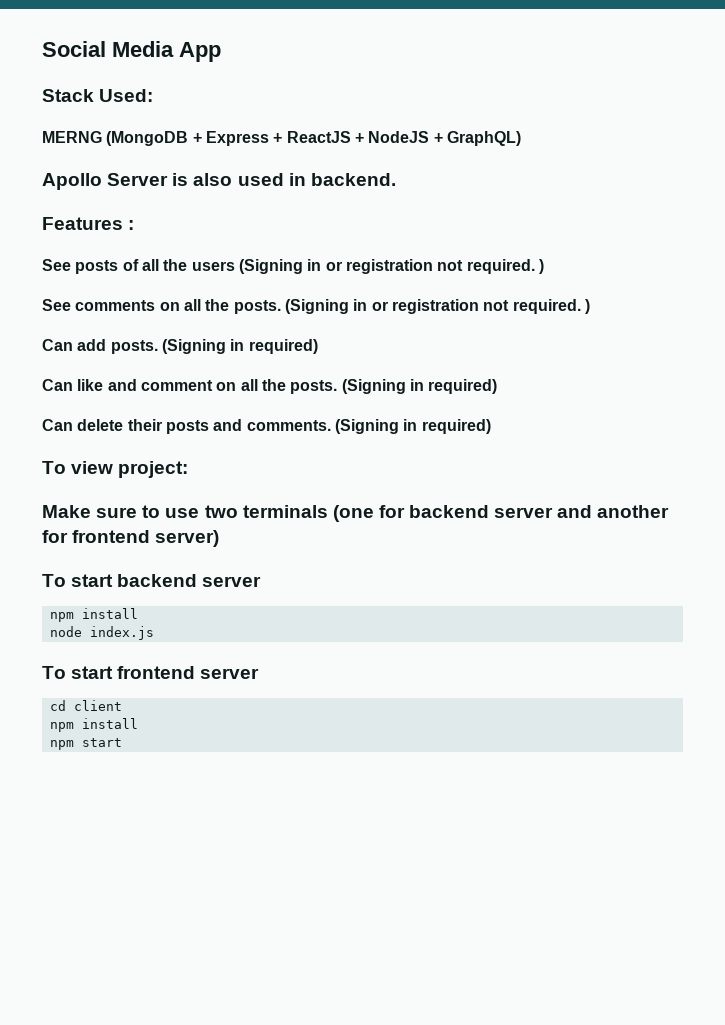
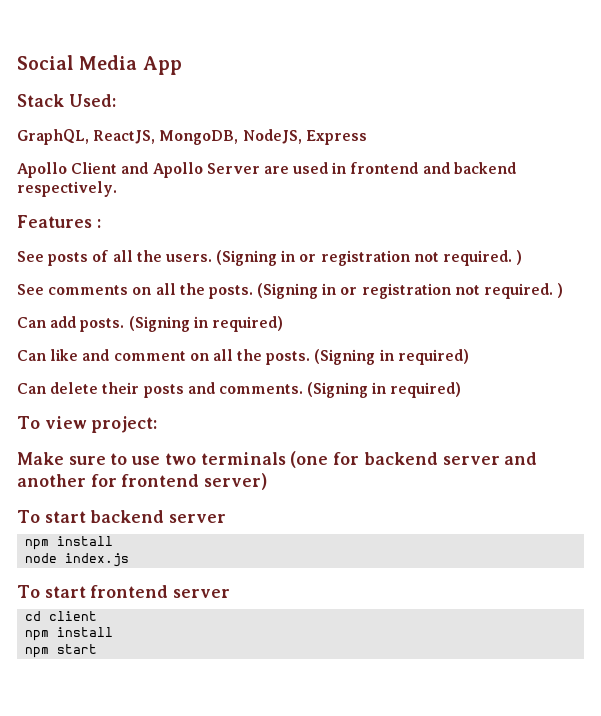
- MERNG (MongoDB + Express + ReactJS + NodeJS + GraphQL)
- Apollo Server is also used in backend.
+ GraphQL, ReactJS, MongoDB, NodeJS, Express
+ Apollo Client and Apollo Server are used in frontend and backend respectively.
- See posts of all the users (Signing in or registration not required. )
+ See posts of all the users. (Signing in or registration not required. )

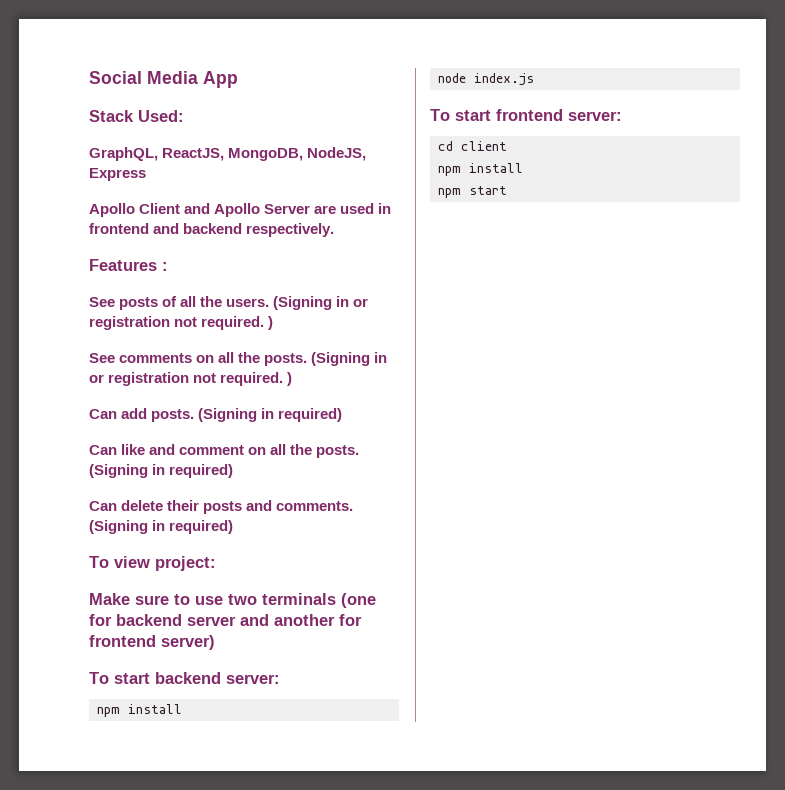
- To start backend server
+ To start backend server:
- To start frontend server
+ To start frontend server:

